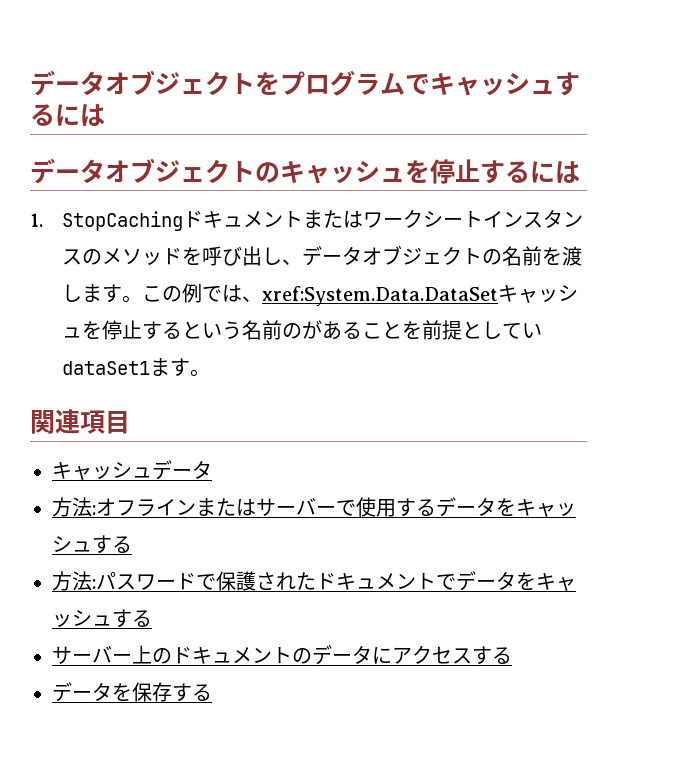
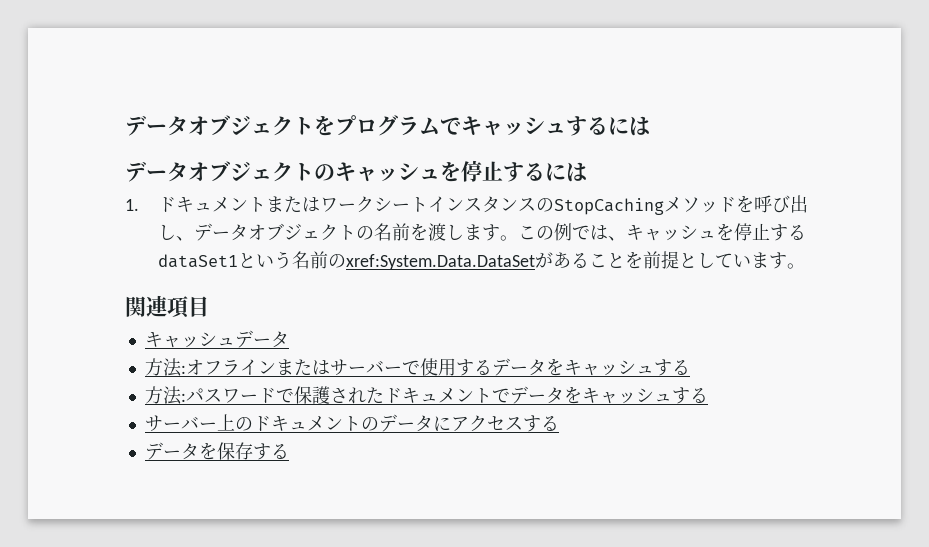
- 1. StopCachingドキュメントまたはワークシートインスタンスのメソッドを呼び出し、データオブジェクトの名前を渡します。
+ 1.ドキュメントまたはワークシートインスタンスのStopCachingメソッドを呼び出し、データオブジェクトの名前を渡します。
- この例では、xref:System.Data.DataSetキャッシュを停止するという名前のがあることを前提としていdataSet1ます。
+ この例では、キャッシュを停止するdataSet1という名前のxref:System.Data.DataSetがあることを前提としています。

